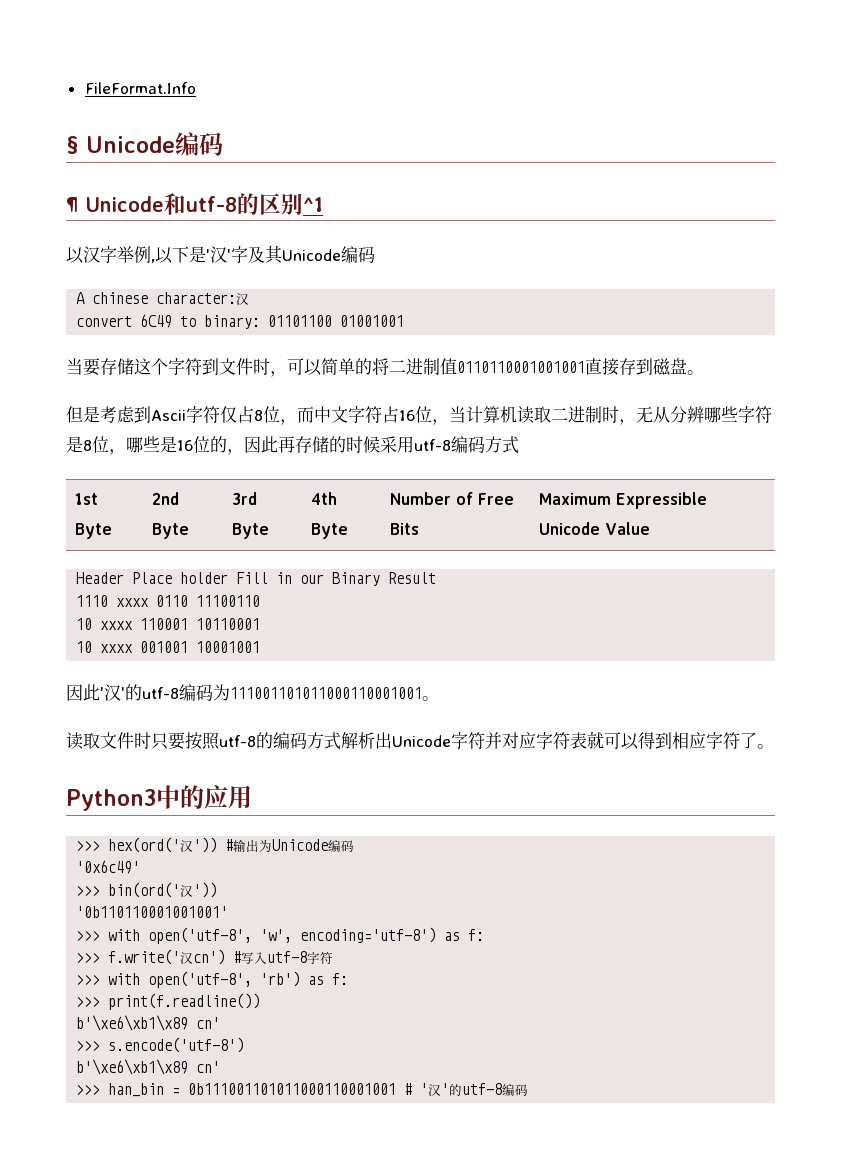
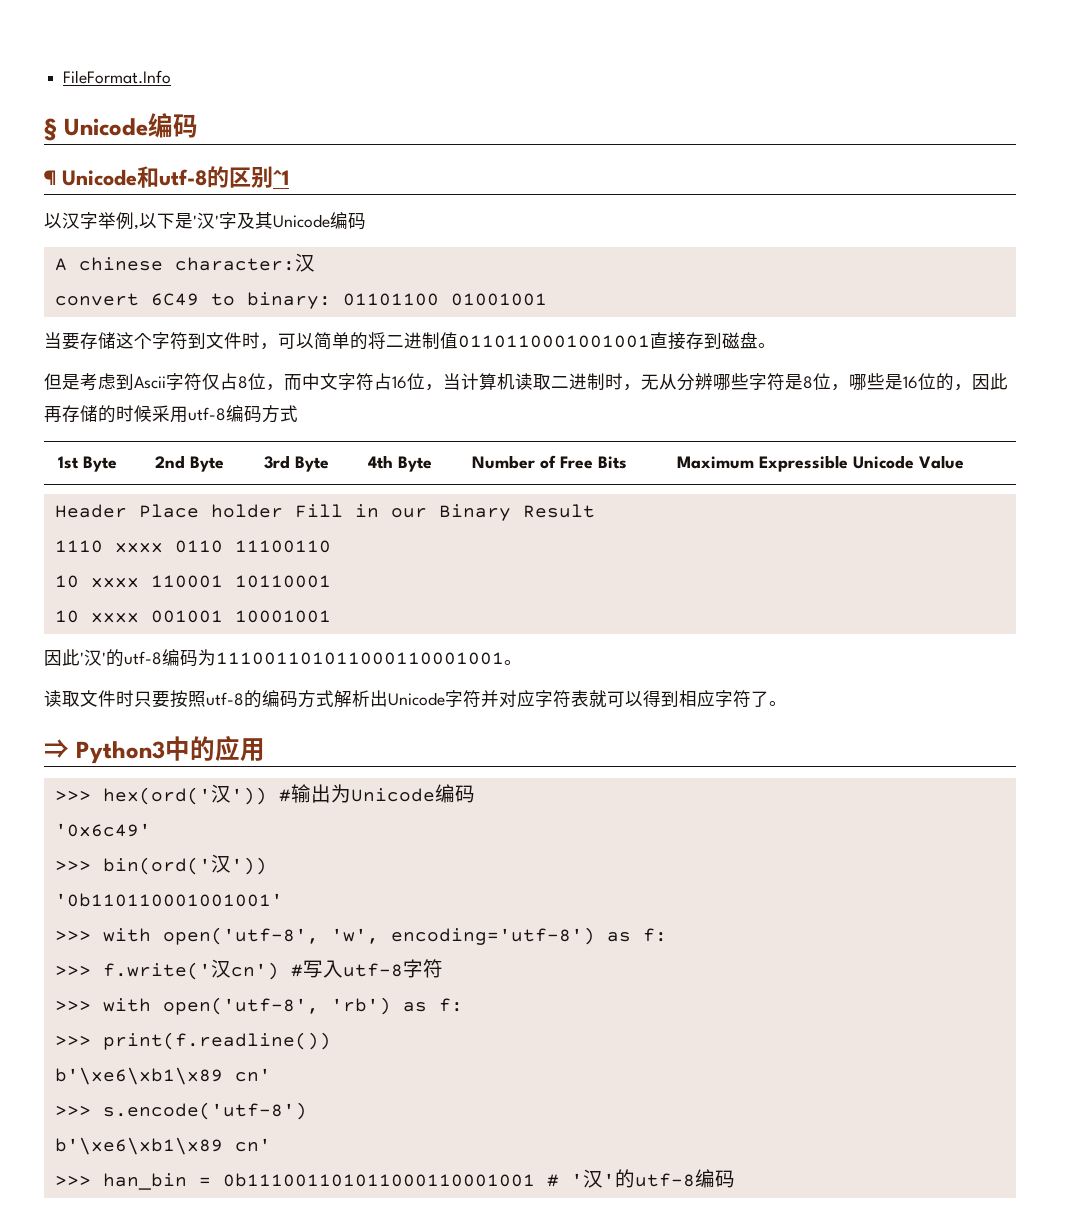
- Python3中的应用
+ ⇒ Python3中的应用

